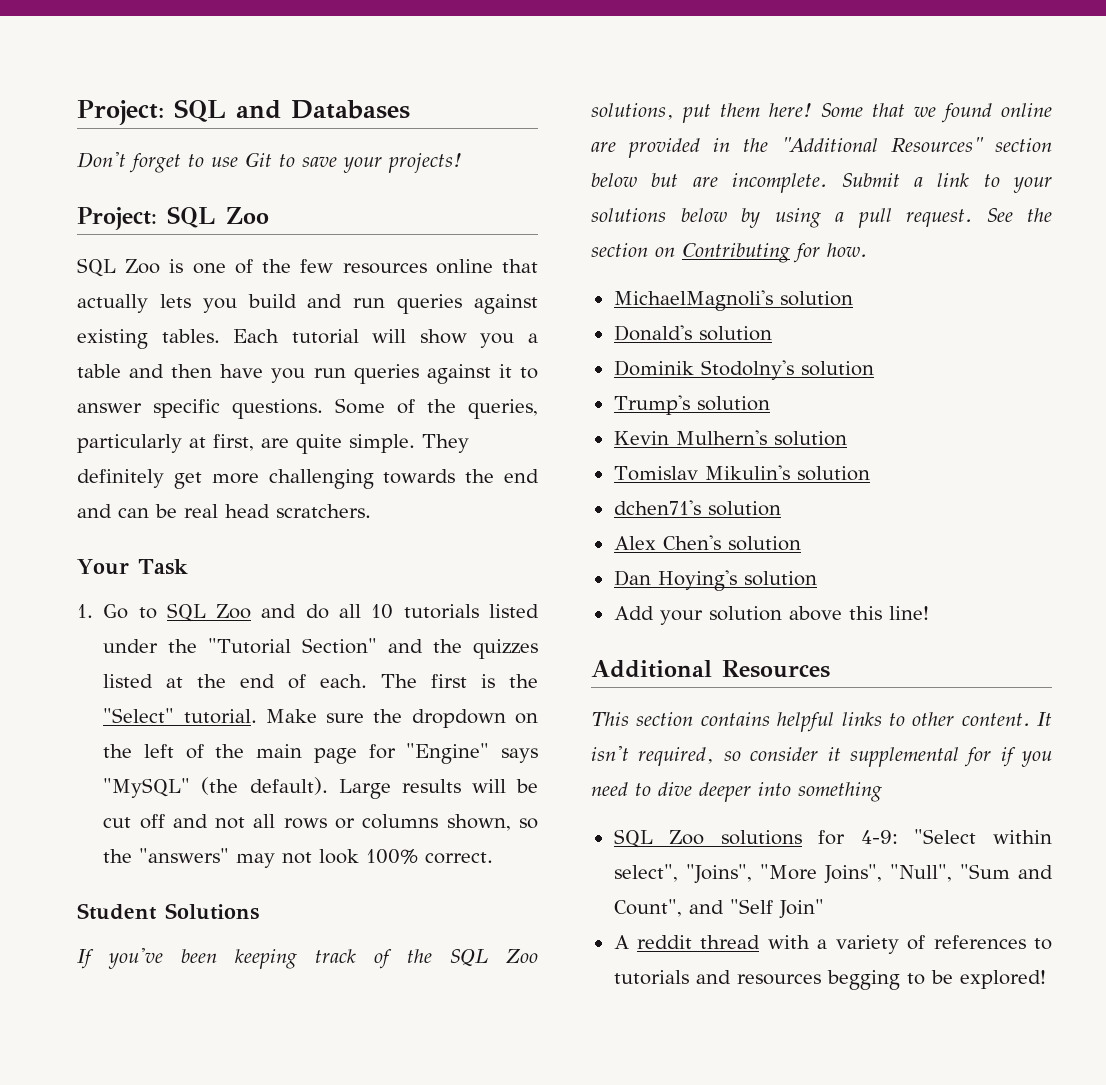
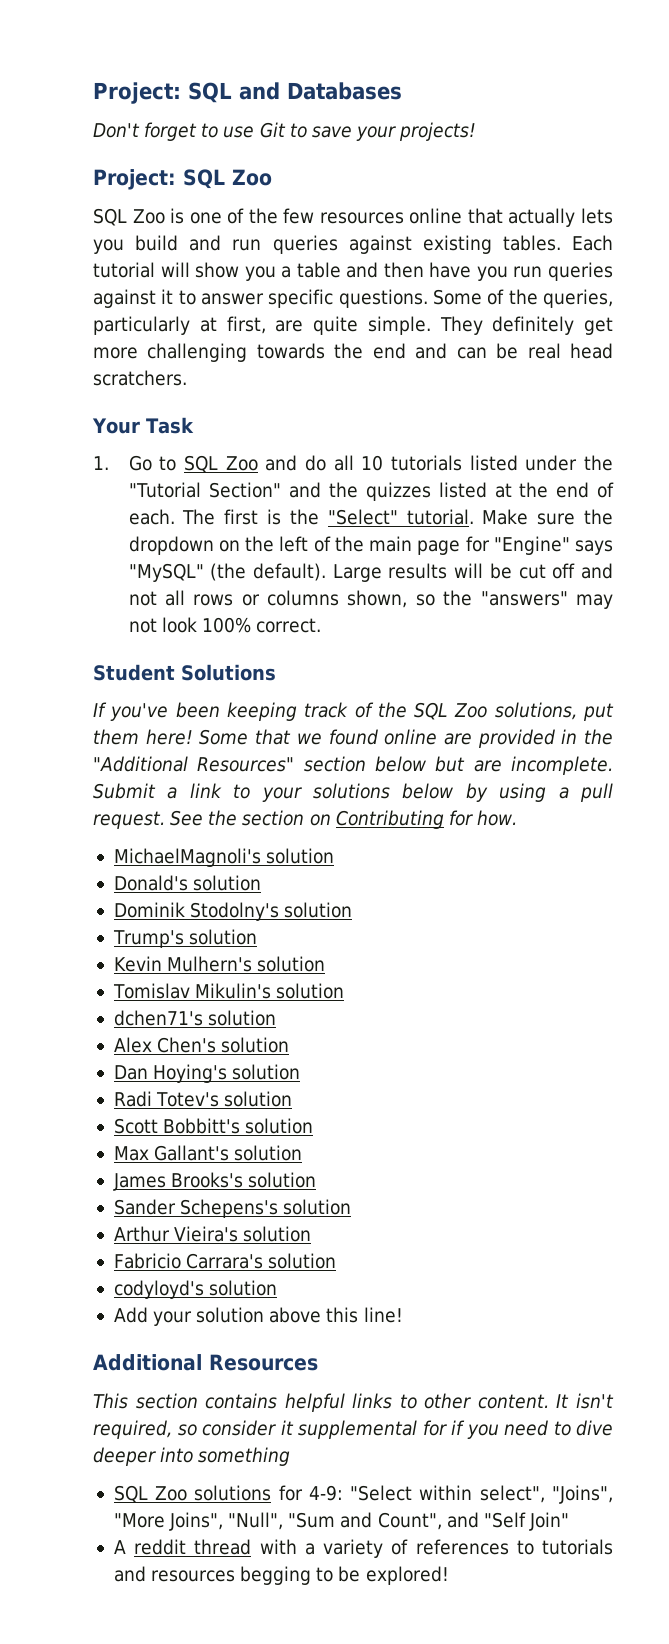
+ Radi Totev's solution
+ Scott Bobbitt's solution
+ Max Gallant's solution
+ James Brooks's solution
+ Sander Schepens's solution
+ Arthur Vieira's solution
+ Fabricio Carrara's solution
+ codyloyd's solution

